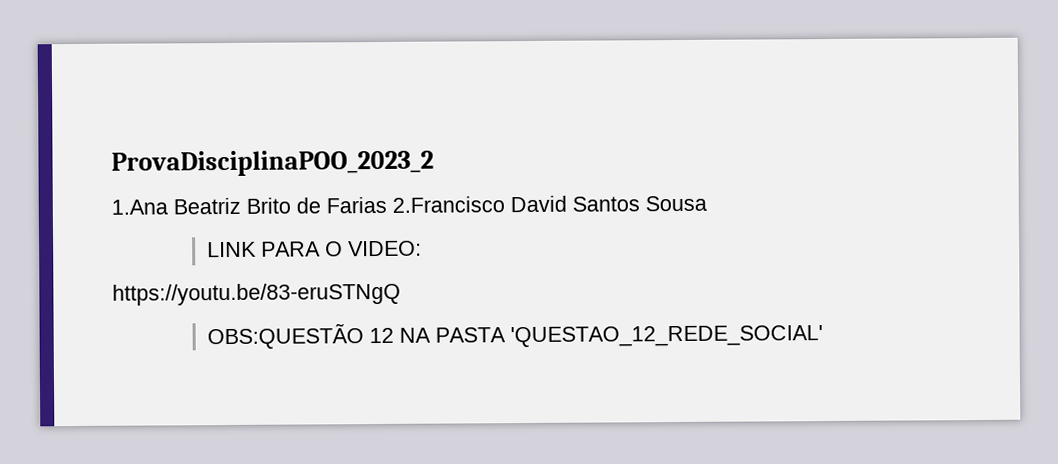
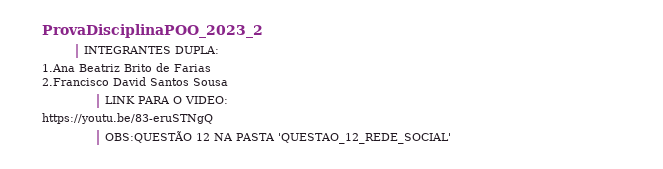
+ INTEGRANTES DUPLA:
- 1.Ana Beatriz Brito de Farias 2.Francisco David Santos Sousa
+ 1.Ana Beatriz Brito de Farias
+ 2.Francisco David Santos Sousa

